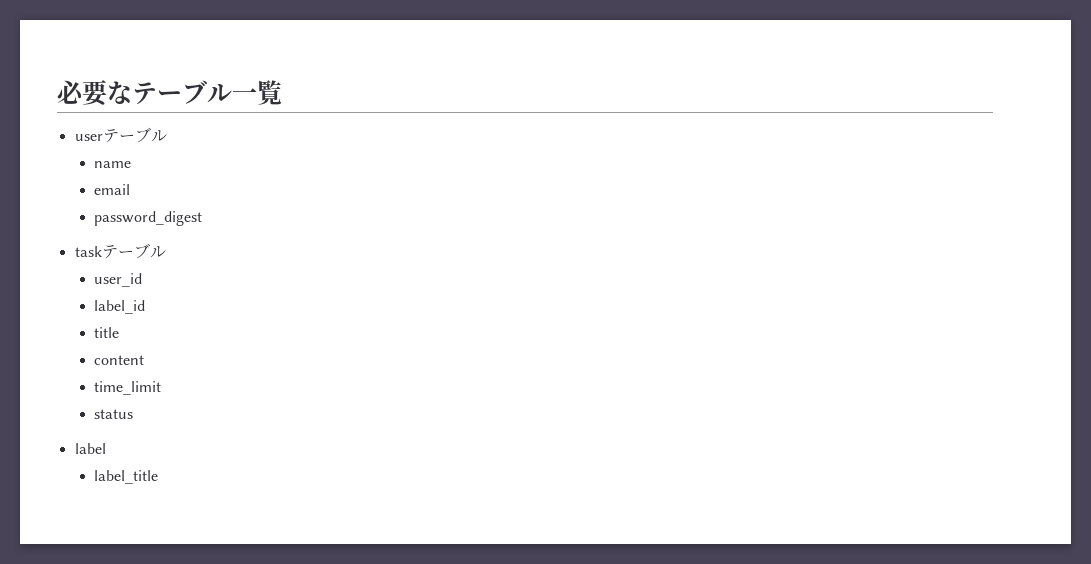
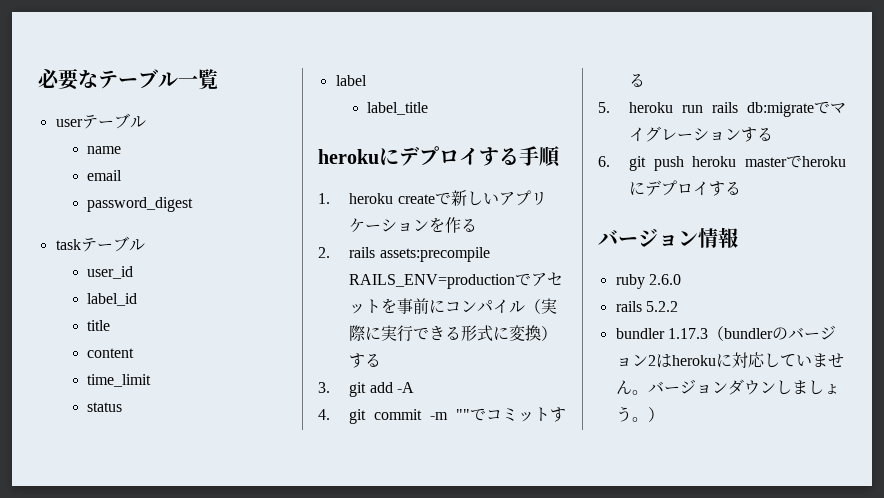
+ herokuにデプロイする手順
+ 1. heroku createで新しいアプリケーションを作る
+ 2. rails assets:precompile RAILS_ENV=productionでアセットを事前にコンパイル（実際に実行できる形式に変換）する
+ 3. git add -A
+ 4. git commit -m ""でコミットする
+ 5. heroku run rails db:migrateでマイグレーションする
+ 6. git push heroku masterでherokuにデプロイする
+ バージョン情報
+ ruby 2.6.0
+ rails 5.2.2
+ bundler 1.17.3（bundlerのバージョン2はherokuに対応していません。バージョンダウンしましょう。）

